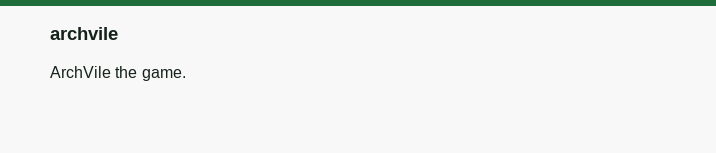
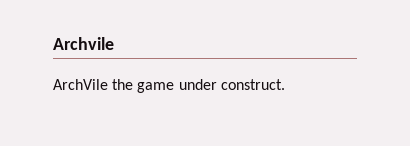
- archvile
+ Archvile
- ArchVile the game.
+ ArchVile the game under construct.

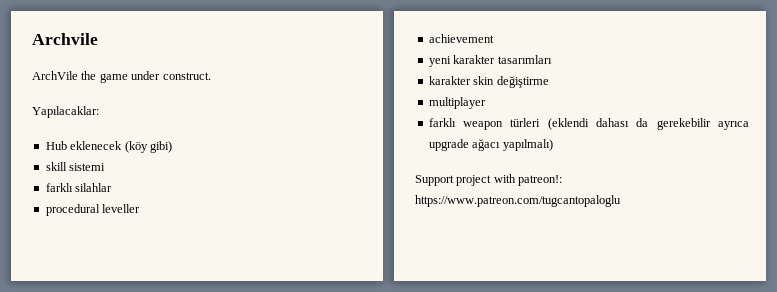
+ Yapılacaklar:
+ Hub eklenecek (köy gibi)
+ skill sistemi
+ farklı silahlar
+ procedural leveller
+ achievement
+ yeni karakter tasarımları
+ karakter skin değiştirme
+ multiplayer
+ farklı weapon türleri (eklendi dahası da gerekebilir ayrıca upgrade ağacı yapılmalı)
+ Support project with patreon!: https://www.patreon.com/tugcantopaloglu

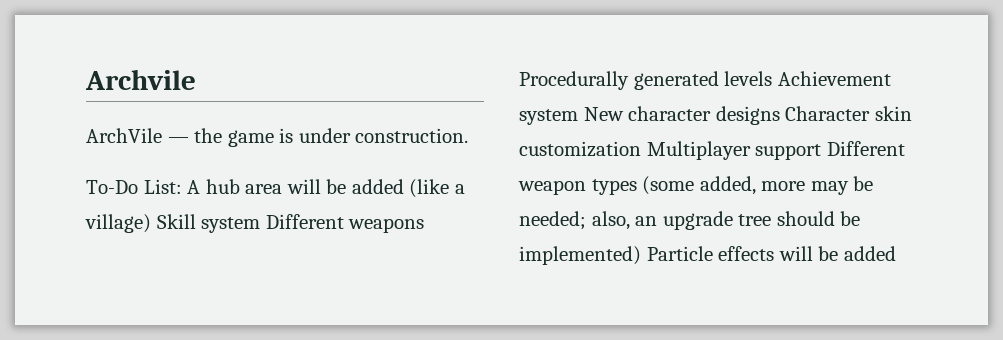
- ArchVile the game under construct.
- Yapılacaklar:
- Hub eklenecek (köy gibi)
- skill sistemi
- farklı silahlar
- procedural leveller
- achievement
- yeni karakter tasarımları
- karakter skin değiştirme
- multiplayer
- farklı weapon türleri (eklendi dahası da gerekebilir ayrıca upgrade ağacı yapılmalı)
- Support project with patreon!: https://www.patreon.com/tugcantopaloglu
+ ArchVile — the game is under construction.
+ To-Do List: A hub area will be added (like a village) Skill system Different weapons Procedurally generated levels Achievement system New character designs Character skin customization Multiplayer support Different weapon types (some added, more may be needed; also, an upgrade tree should be implemented) Particle effects will be added

